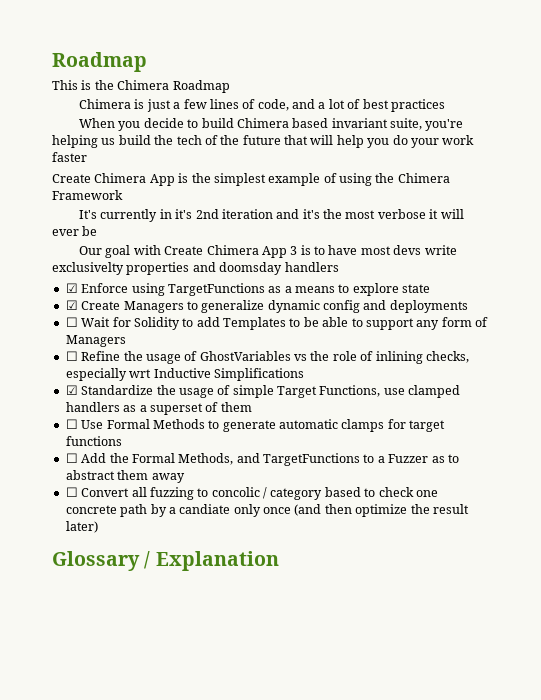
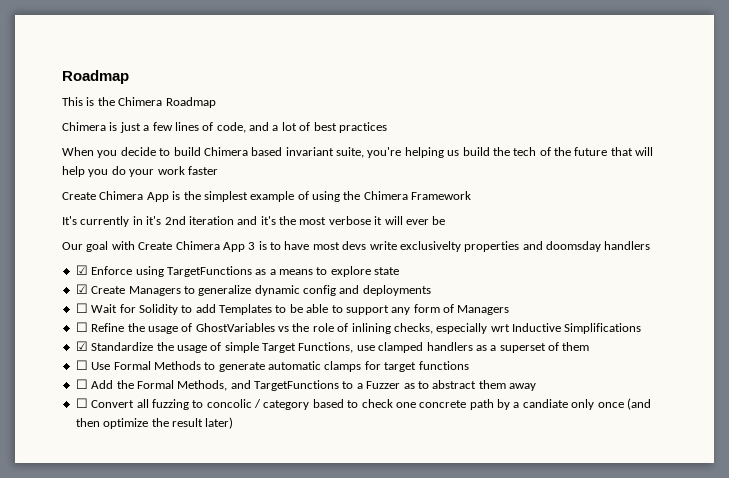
- Glossary / Explanation

